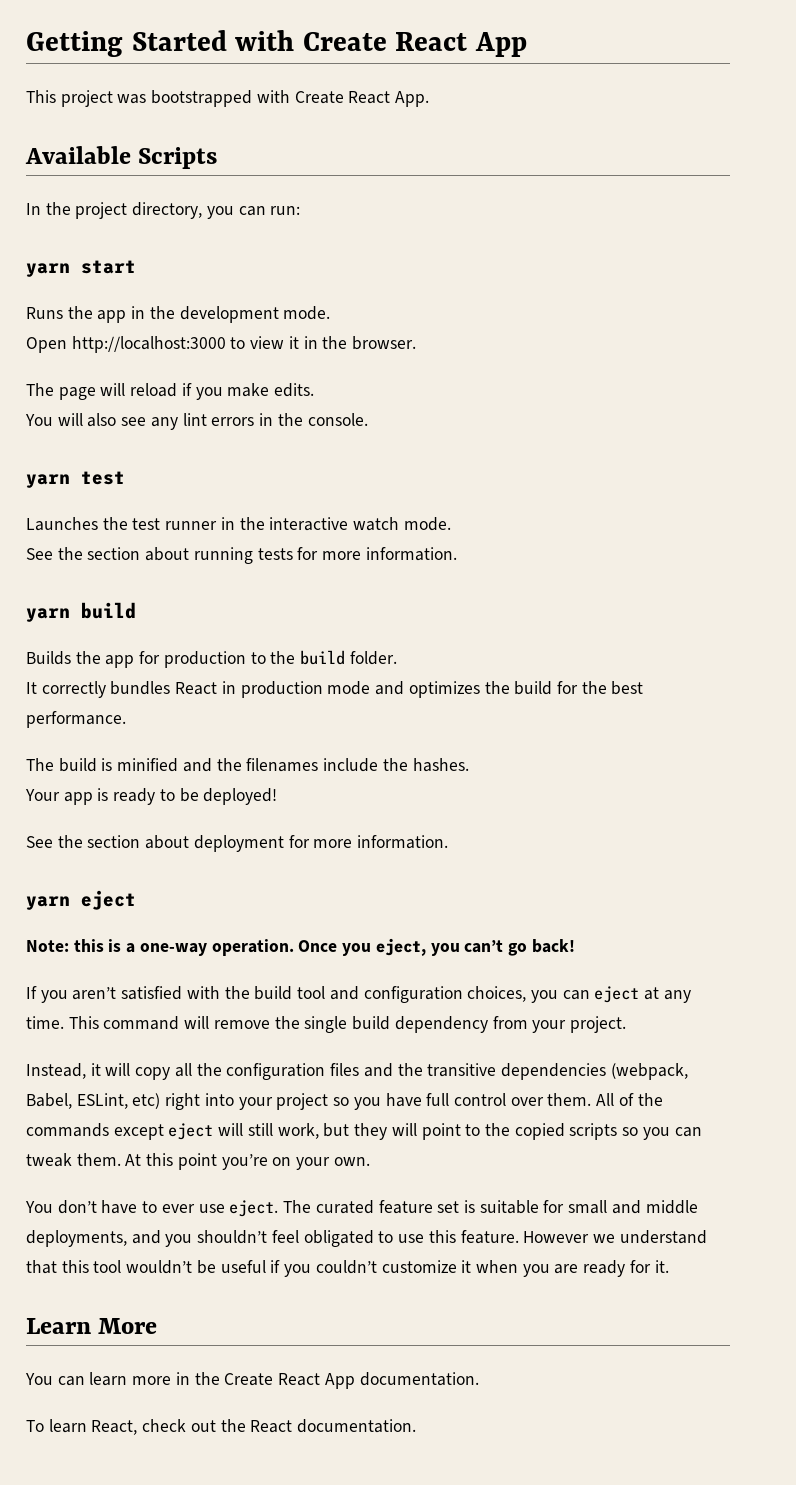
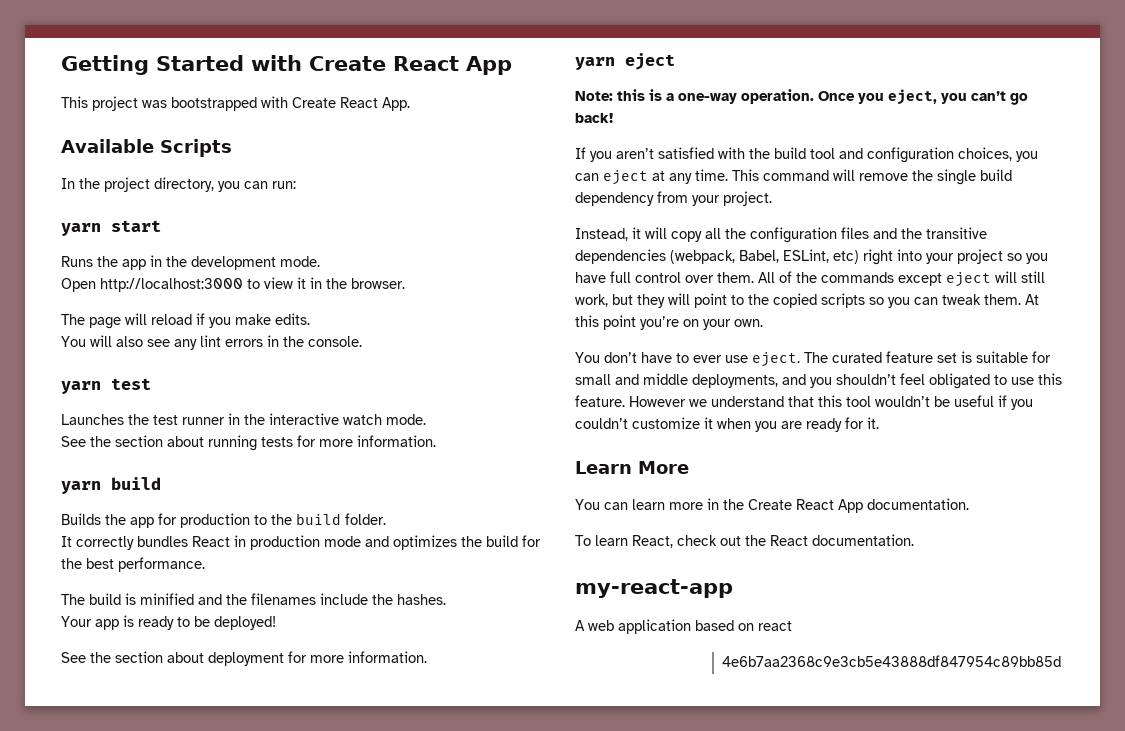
+ my-react-app
+ A web application based on react
+ 4e6b7aa2368c9e3cb5e43888df847954c89bb85d

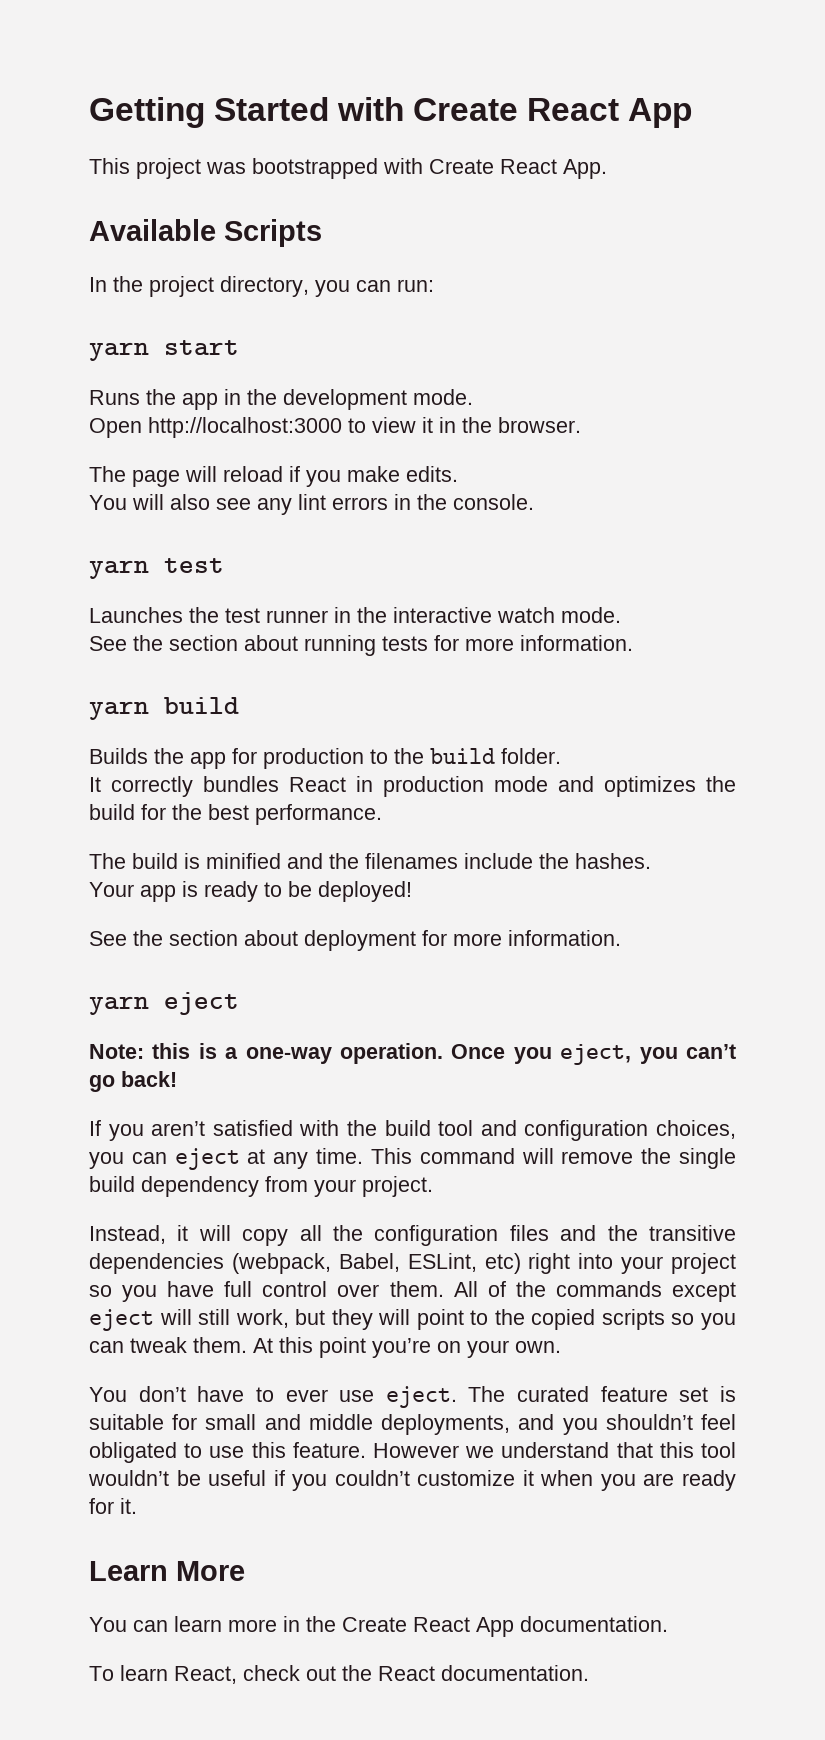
- my-react-app
- A web application based on react
- 4e6b7aa2368c9e3cb5e43888df847954c89bb85d

